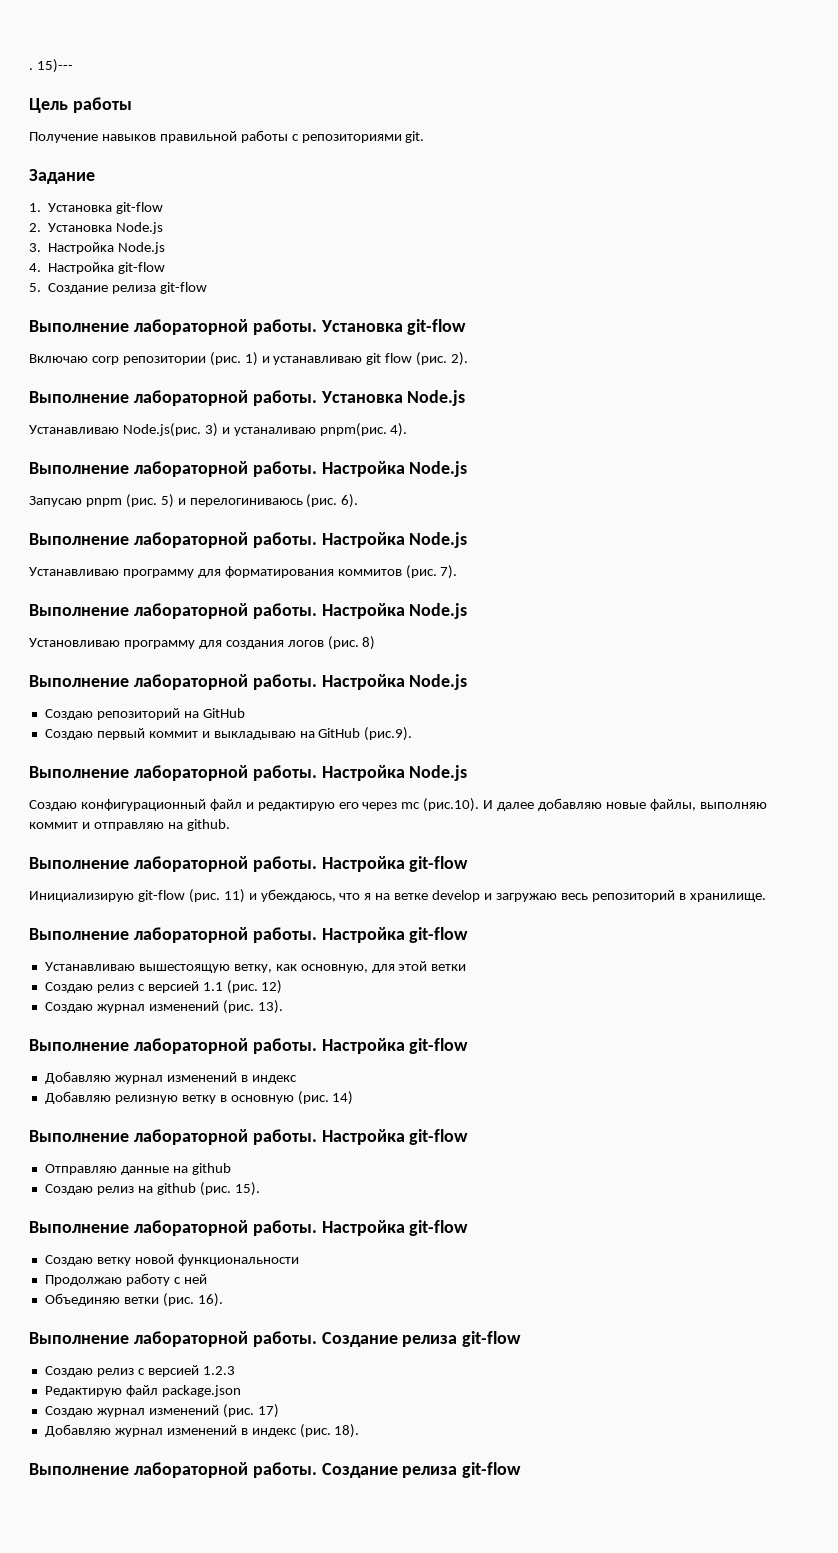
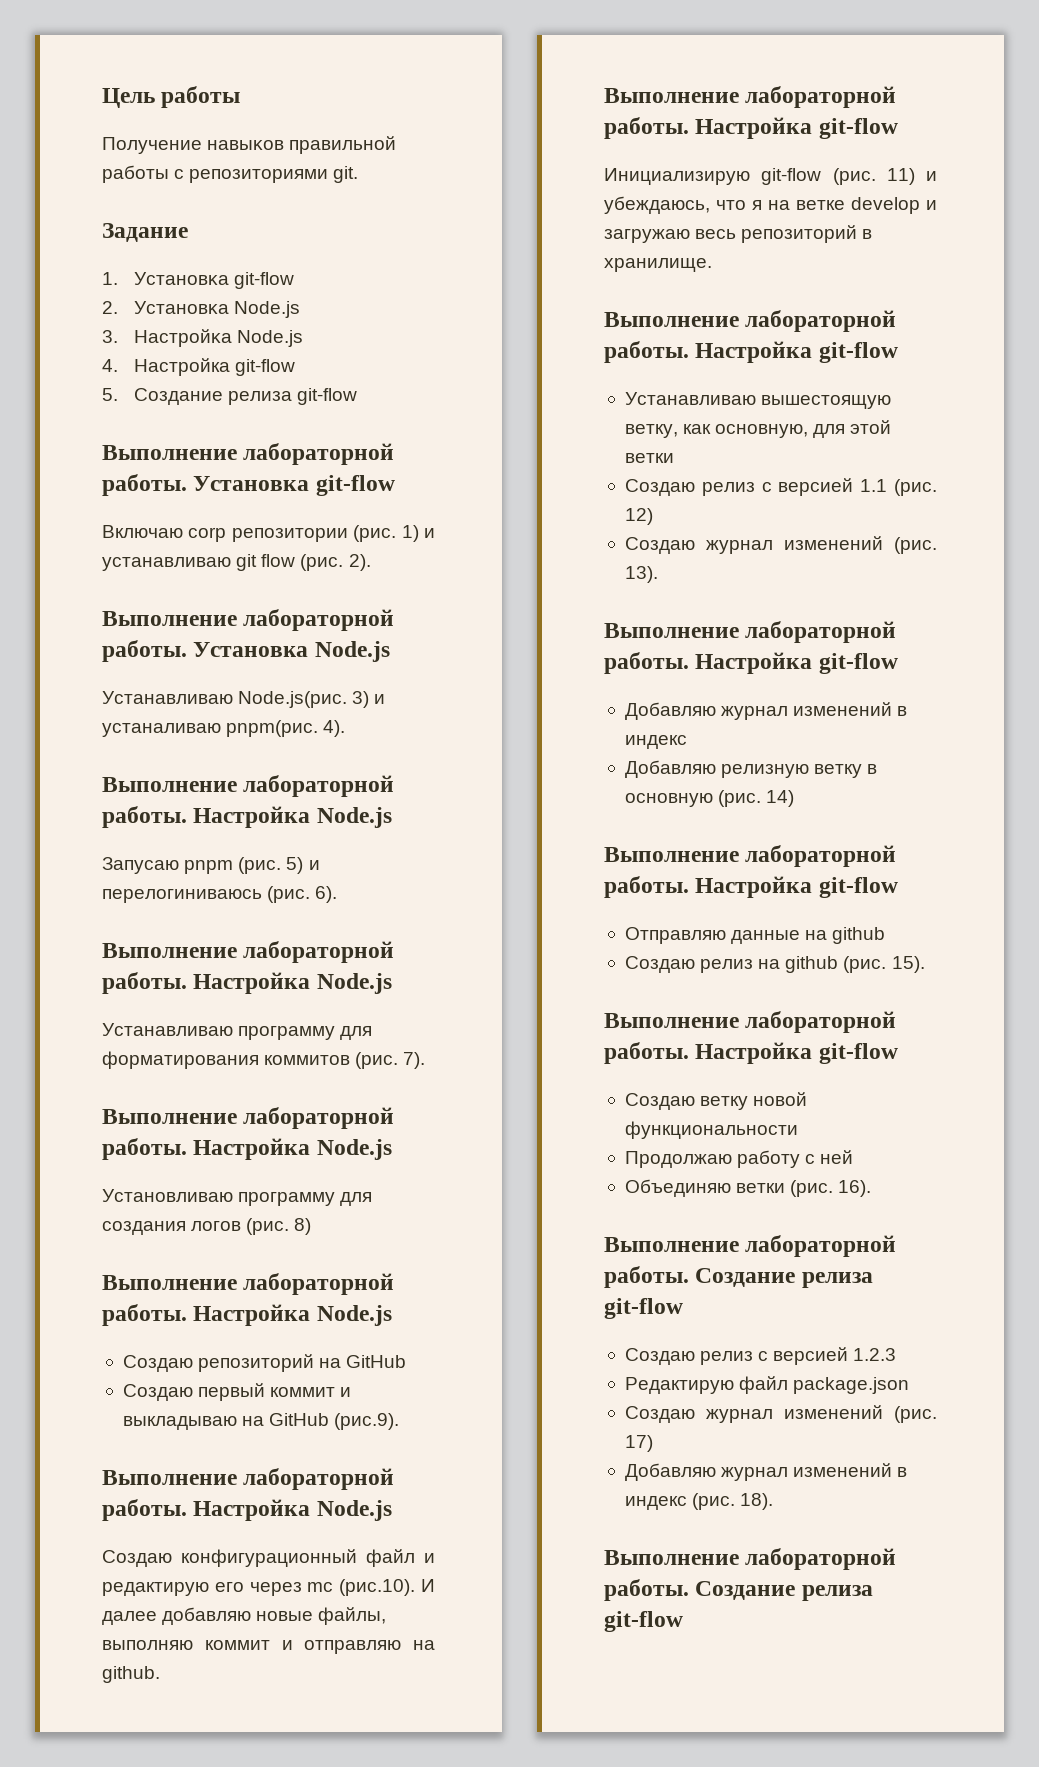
- . 15)---

